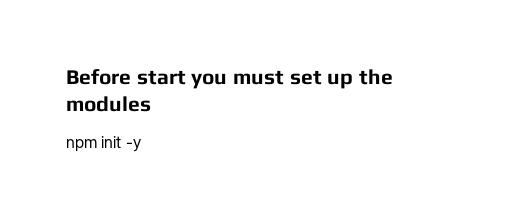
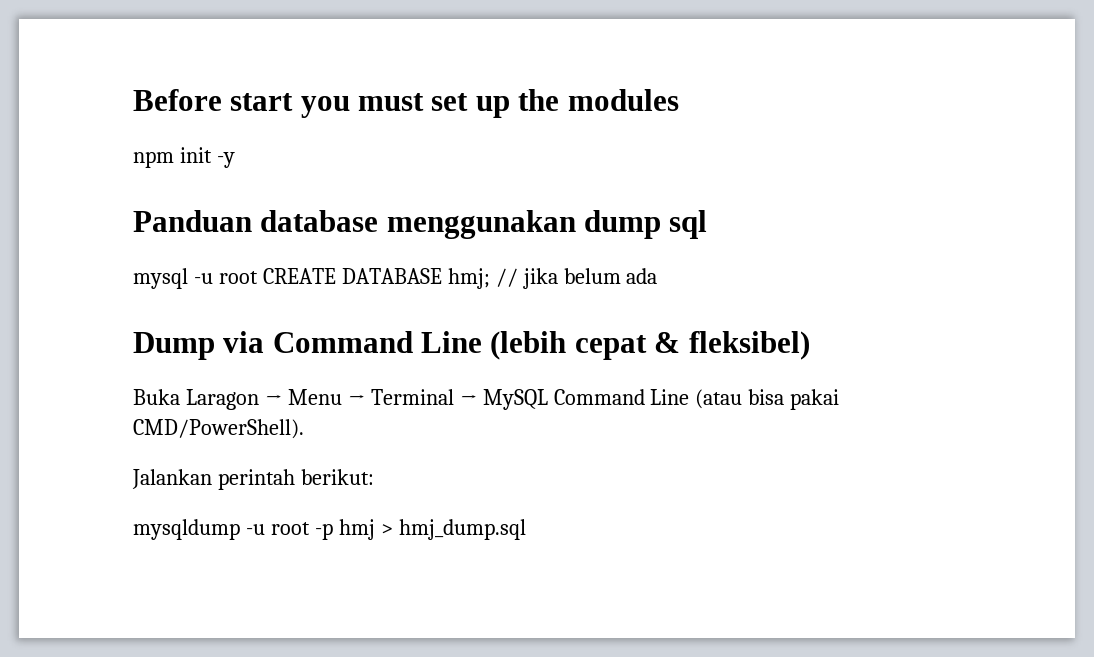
+ Panduan database menggunakan dump sql
+ mysql -u root CREATE DATABASE hmj; // jika belum ada
+ Dump via Command Line (lebih cepat & fleksibel)
+ Buka Laragon → Menu → Terminal → MySQL Command Line (atau bisa pakai CMD/PowerShell).
+ Jalankan perintah berikut:
+ mysqldump -u root -p hmj > hmj_dump.sql

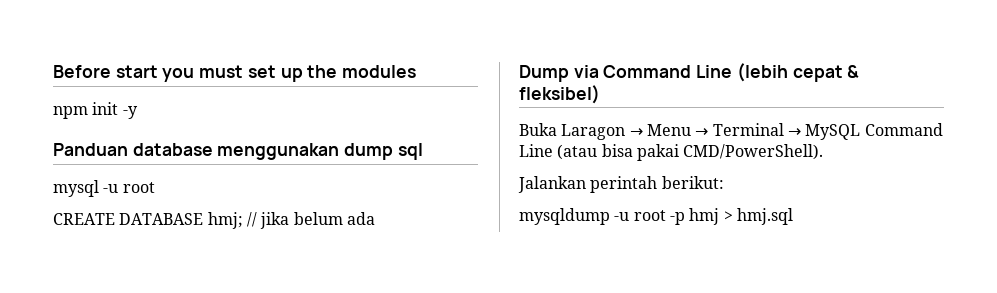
- mysql -u root CREATE DATABASE hmj; // jika belum ada
+ mysql -u root
+ CREATE DATABASE hmj; // jika belum ada
- mysqldump -u root -p hmj > hmj_dump.sql
+ mysqldump -u root -p hmj > hmj.sql

